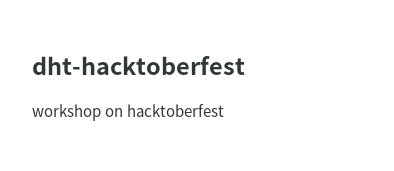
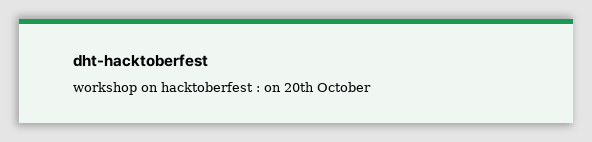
- workshop on hacktoberfest
+ workshop on hacktoberfest : on 20th October

